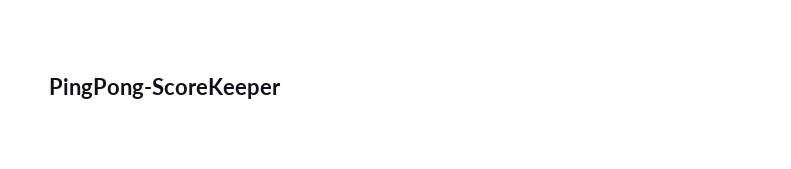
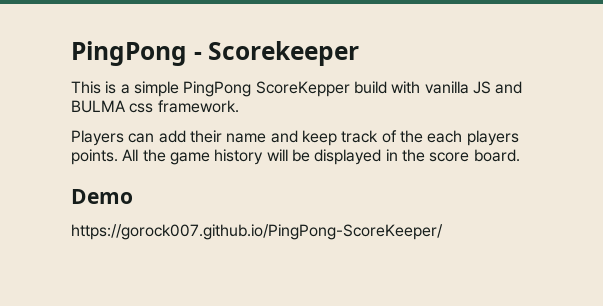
- PingPong-ScoreKeeper
+ PingPong - Scorekeeper
+ This is a simple PingPong ScoreKepper build with vanilla JS and BULMA css framework.
+ Players can add their name and keep track of the each players points. All the game history will be displayed in the score board.
+ Demo
+ https://gorock007.github.io/PingPong-ScoreKeeper/

